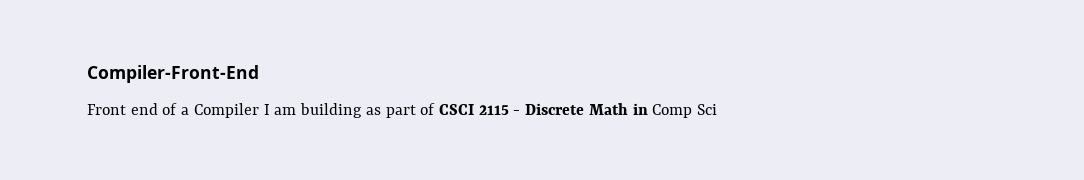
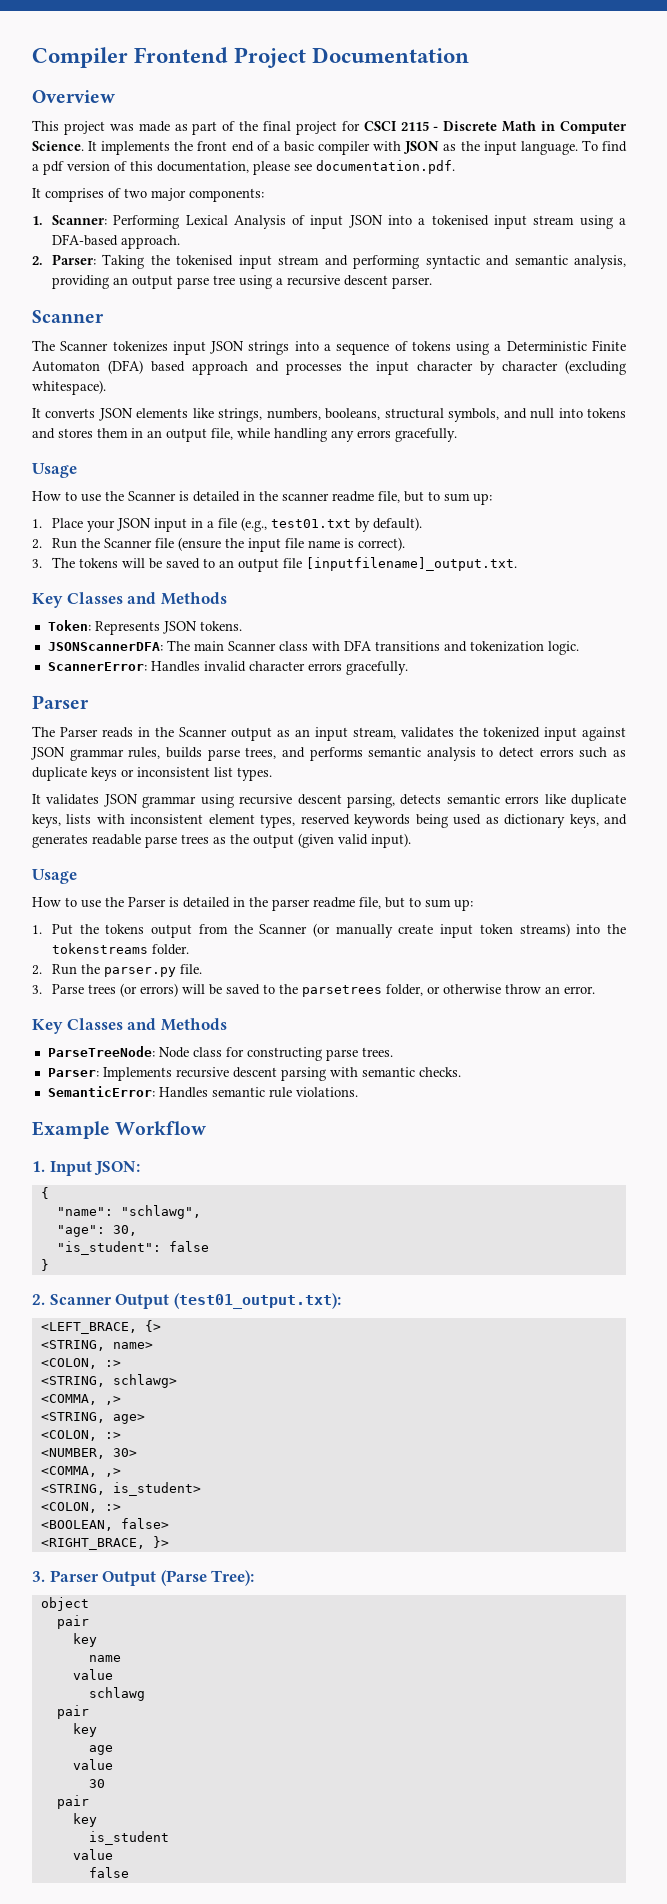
- Compiler-Front-End
- Front end of a Compiler I am building as part of CSCI 2115 - Discrete Math in Comp Sci
+ Compiler Frontend Project Documentation
+ Overview
+ This project was made as part of the final project for CSCI 2115 - Discrete Math in Computer Science. It implements the front end of a basic compiler with JSON as the input language. To find a pdf version of this documentation, please see documentation.pdf.
+ It comprises of two major components:
+ 1. Scanner: Performing Lexical Analysis of input JSON into a tokenised input stream using a DFA-based approach.
+ 2. Parser: Taking the tokenised input stream and performing syntactic and semantic analysis, providing an output parse tree using a recursive descent parser.
+ Scanner
+ The Scanner tokenizes input JSON strings into a sequence of tokens using a Deterministic Finite Automaton (DFA) based approach and processes the input character by character (excluding whitespace).
+ It converts JSON elements like strings, numbers, booleans, structural symbols, and null into tokens and stores them in an output file, while handling any errors gracefully.
+ Usage
+ How to use the Scanner is detailed in the scanner readme file, but to sum up:
+ 1. Place your JSON input in a file (e.g., test01.txt by default).
+ 2. Run the Scanner file (ensure the input file name is correct).
+ 3. The tokens will be saved to an output file [inputfilename]_output.txt.
+ Key Classes and Methods
+ Token: Represents JSON tokens.
+ JSONScannerDFA: The main Scanner class with DFA transitions and tokenization logic.
+ ScannerError: Handles invalid character errors gracefully.
+ Parser
+ The Parser reads in the Scanner output as an input stream, validates the tokenized input against JSON grammar rules, builds parse trees, and performs semantic analysis to detect errors such as duplicate keys or inconsistent list types.
+ It validates JSON grammar using recursive descent parsing, detects semantic errors like duplicate keys, lists with inconsistent element types, reserved keywords being used as dictionary keys, and generates readable parse trees as the output (given valid input).
+ Usage
+ How to use the Parser is detailed in the parser readme file, but to sum up:
+ 1. Put the tokens output from the Scanner (or manually create input token streams) into the tokenstreams folder.
+ 2. Run the parser.py file.
+ 3. Parse trees (or errors) will be saved to the parsetrees folder, or otherwise throw an error.
+ Key Classes and Methods
+ ParseTreeNode: Node class for constructing parse trees.
+ Parser: Implements recursive descent parsing with semantic checks.
+ SemanticError: Handles semantic rule violations.
+ Example Workflow
+ 1. Input JSON:
+ {
+ "name": "schlawg",
+ "age": 30,
+ "is_student": false
+ }
+ 2. Scanner Output (test01_output.txt):
+ <LEFT_BRACE, {>
+ <STRING, name>
+ <COLON, :>
+ <STRING, schlawg>
+ <COMMA, ,>
+ <STRING, age>
+ <COLON, :>
+ <NUMBER, 30>
+ <COMMA, ,>
+ <STRING, is_student>
+ <COLON, :>
+ <BOOLEAN, false>
+ <RIGHT_BRACE, }>
+ 3. Parser Output (Parse Tree):
+ object
+ pair
+ key
+ name
+ value
+ schlawg
+ pair
+ key
+ age
+ value
+ 30
+ pair
+ key
+ is_student
+ value
+ false

